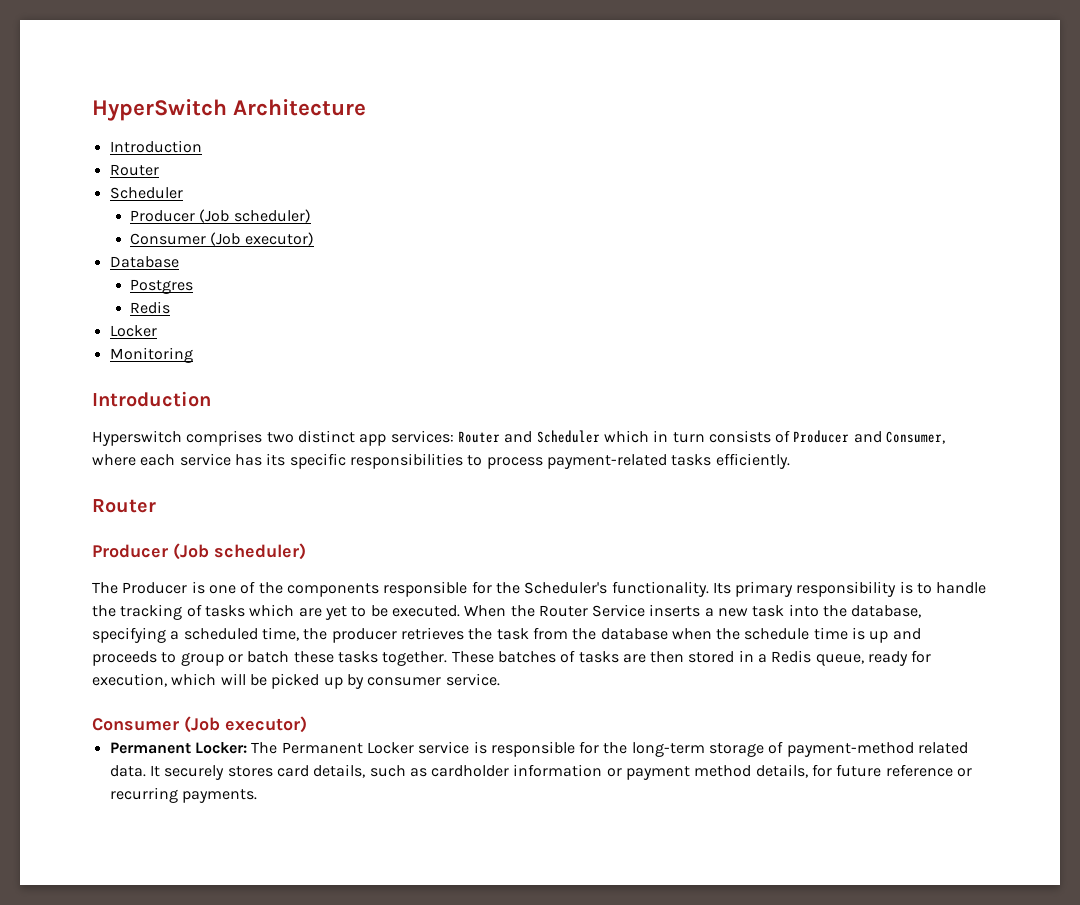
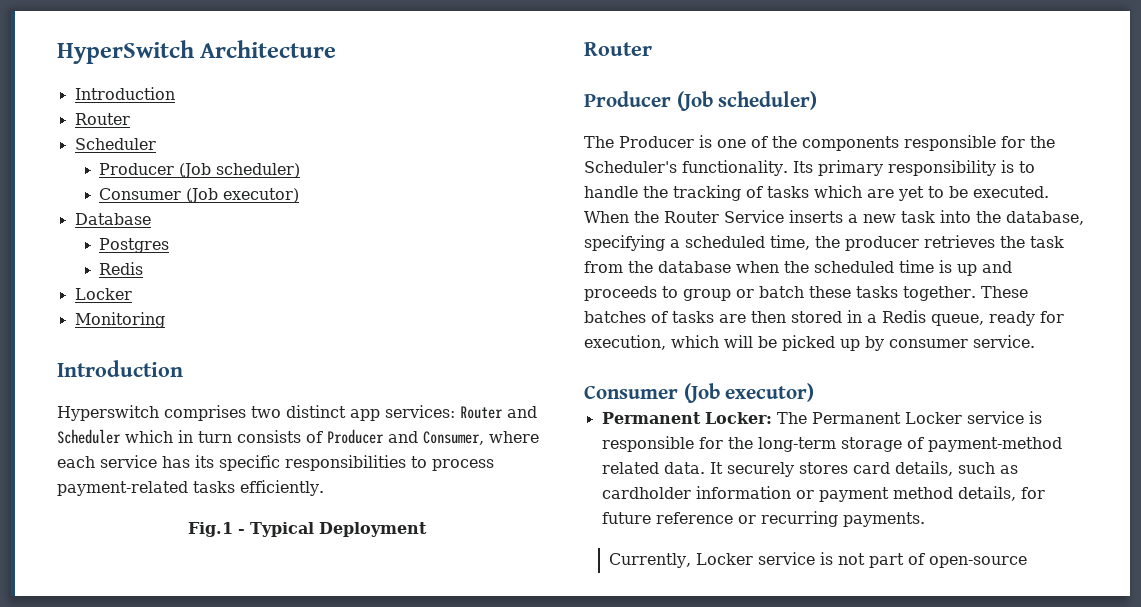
+ Fig.1 - Typical Deployment
- When the Router Service inserts a new task into the database, specifying a scheduled time, the producer retrieves the task from the database when the schedule time is up and proceeds to group or batch these tasks together.
+ When the Router Service inserts a new task into the database, specifying a scheduled time, the producer retrieves the task from the database when the scheduled time is up and proceeds to group or batch these tasks together.
+ Currently, Locker service is not part of open-source

